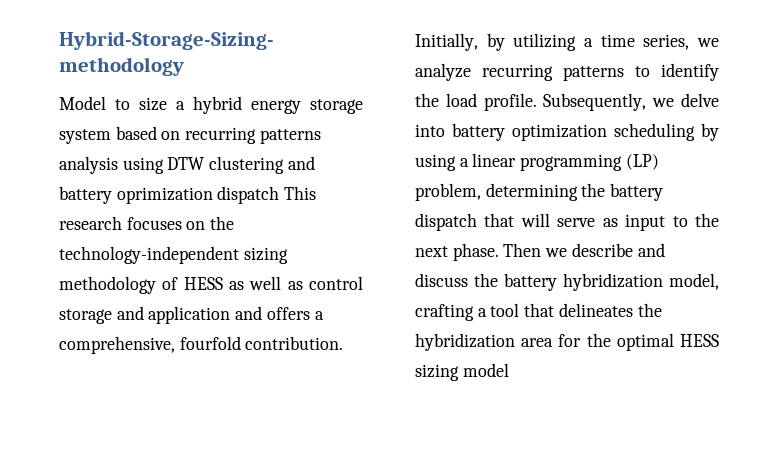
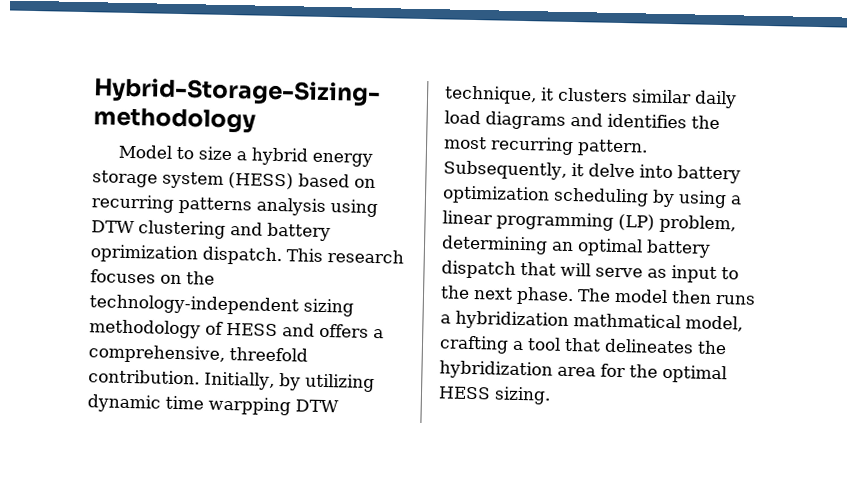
- Model to size a hybrid energy storage system based on recurring patterns analysis using DTW clustering and battery oprimization dispatch This research focuses on the technology-independent sizing methodology of HESS as well as control storage and application and offers a comprehensive, fourfold contribution.
+ Model to size a hybrid energy storage system (HESS) based on recurring patterns analysis using DTW clustering and battery oprimization dispatch. This research focuses on the technology-independent sizing methodology of HESS and offers a comprehensive, threefold contribution.
- Initially, by utilizing a time series, we analyze recurring patterns to identify the load profile. Subsequently, we delve into battery optimization scheduling by using a linear programming (LP) problem, determining the battery dispatch that will serve as input to the next phase.
+ Initially, by utilizing dynamic time warpping DTW technique, it clusters similar daily load diagrams and identifies the most recurring pattern. Subsequently, it delve into battery optimization scheduling by using a linear programming (LP) problem, determining an optimal battery dispatch that will serve as input to the next phase.
- Then we describe and discuss the battery hybridization model, crafting a tool that delineates the hybridization area for the optimal HESS sizing model
+ The model then runs a hybridization mathmatical model, crafting a tool that delineates the hybridization area for the optimal HESS sizing.

